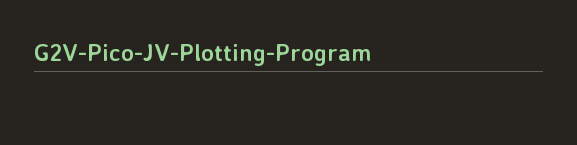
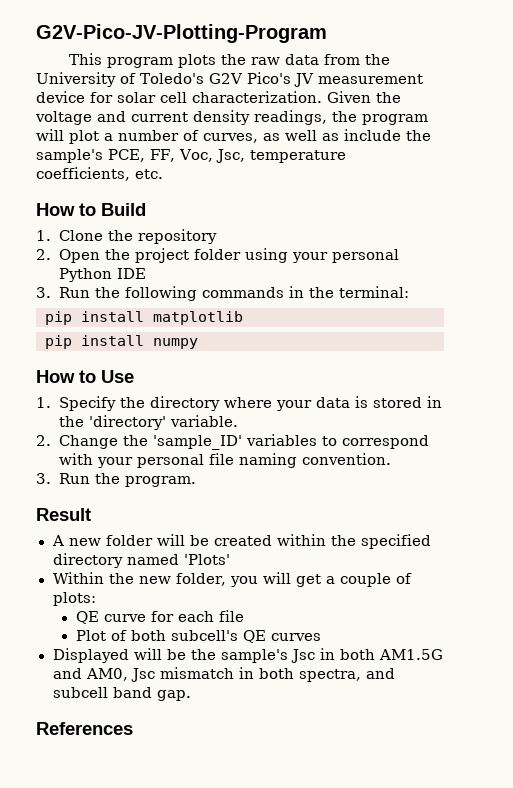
+ This program plots the raw data from the University of Toledo's G2V Pico's JV measurement device for solar cell characterization. Given the voltage and current density readings, the program will plot a number of curves, as well as include the sample's PCE, FF, Voc, Jsc, temperature coefficients, etc.
+ How to Build
+ 1. Clone the repository
+ 2. Open the project folder using your personal Python IDE
+ 3. Run the following commands in the terminal:
+ pip install matplotlib
+ pip install numpy
+ How to Use
+ 1. Specify the directory where your data is stored in the 'directory' variable.
+ 2. Change the 'sample_ID' variables to correspond with your personal file naming convention.
+ 3. Run the program.
+ Result
+ A new folder will be created within the specified directory named 'Plots'
+ Within the new folder, you will get a couple of plots:
+ QE curve for each file
+ Plot of both subcell's QE curves
+ Displayed will be the sample's Jsc in both AM1.5G and AM0, Jsc mismatch in both spectra, and subcell band gap.
+ References

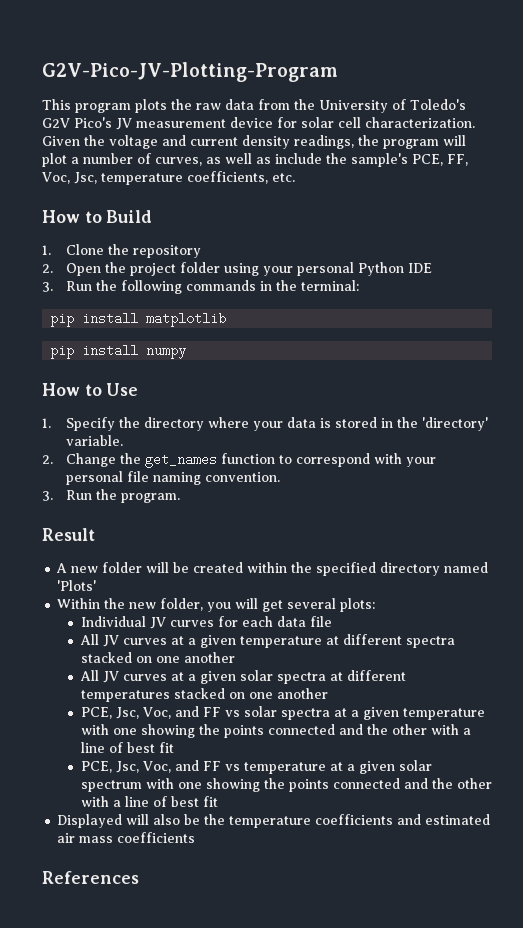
- 2. Change the 'sample_ID' variables to correspond with your personal file naming convention.
+ 2. Change the get_names function to correspond with your personal file naming convention.
- Within the new folder, you will get a couple of plots:
- QE curve for each file
+ Within the new folder, you will get several plots:
+ Individual JV curves for each data file
- Plot of both subcell's QE curves
+ All JV curves at a given temperature at different spectra stacked on one another
+ All JV curves at a given solar spectra at different temperatures stacked on one another
+ PCE, Jsc, Voc, and FF vs solar spectra at a given temperature with one showing the points connected and the other with a line of best fit
+ PCE, Jsc, Voc, and FF vs temperature at a given solar spectrum with one showing the points connected and the other with a line of best fit
- Displayed will be the sample's Jsc in both AM1.5G and AM0, Jsc mismatch in both spectra, and subcell band gap.
+ Displayed will also be the temperature coefficients and estimated air mass coefficients

